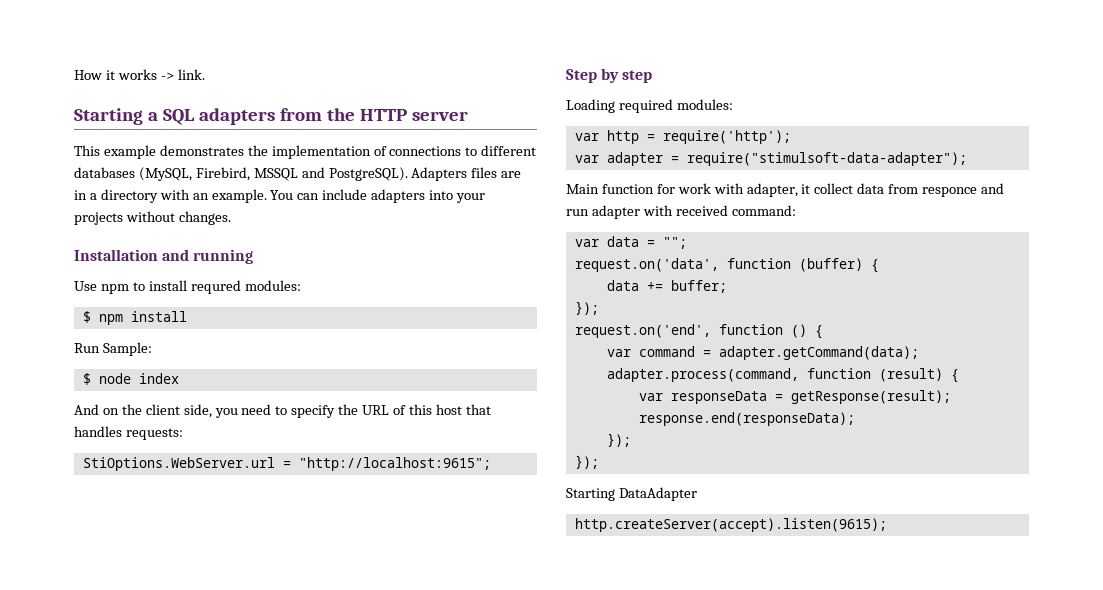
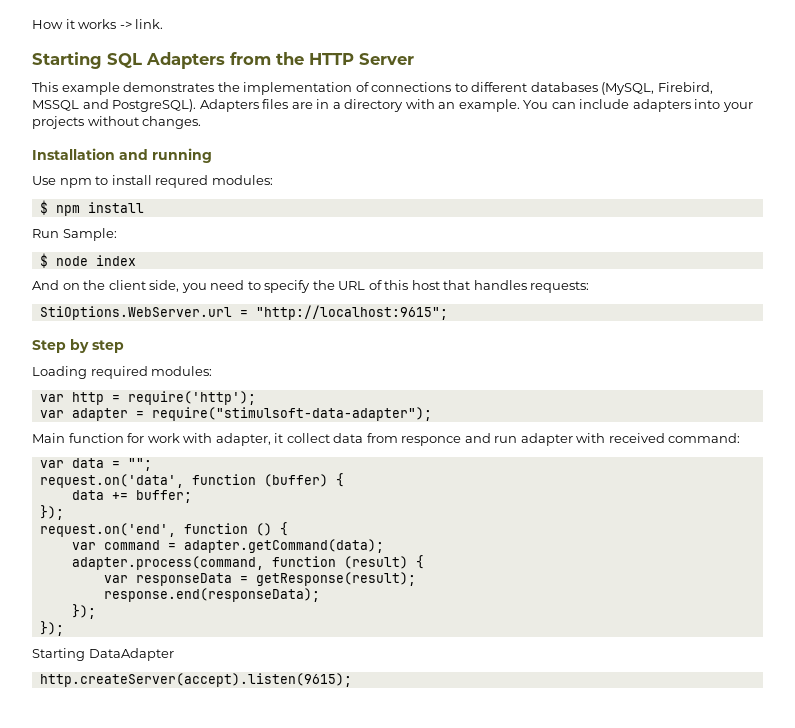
- Starting a SQL adapters from the HTTP server
+ Starting SQL Adapters from the HTTP Server

